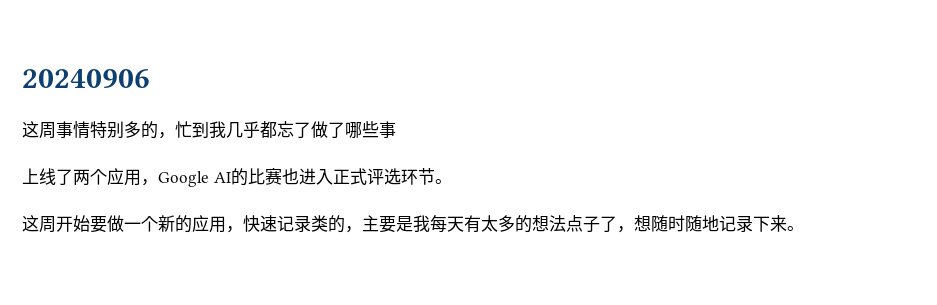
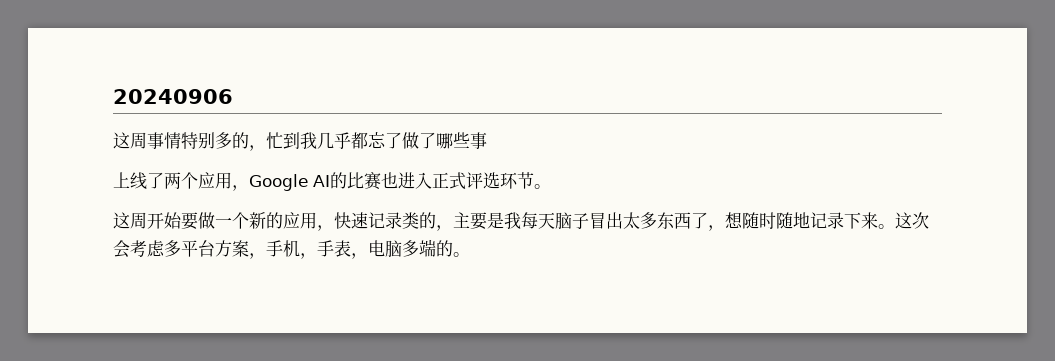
- 这周开始要做一个新的应用，快速记录类的，主要是我每天有太多的想法点子了，想随时随地记录下来。
+ 这周开始要做一个新的应用，快速记录类的，主要是我每天脑子冒出太多东西了，想随时随地记录下来。
+ 这次会考虑多平台方案，手机，手表，电脑多端的。

